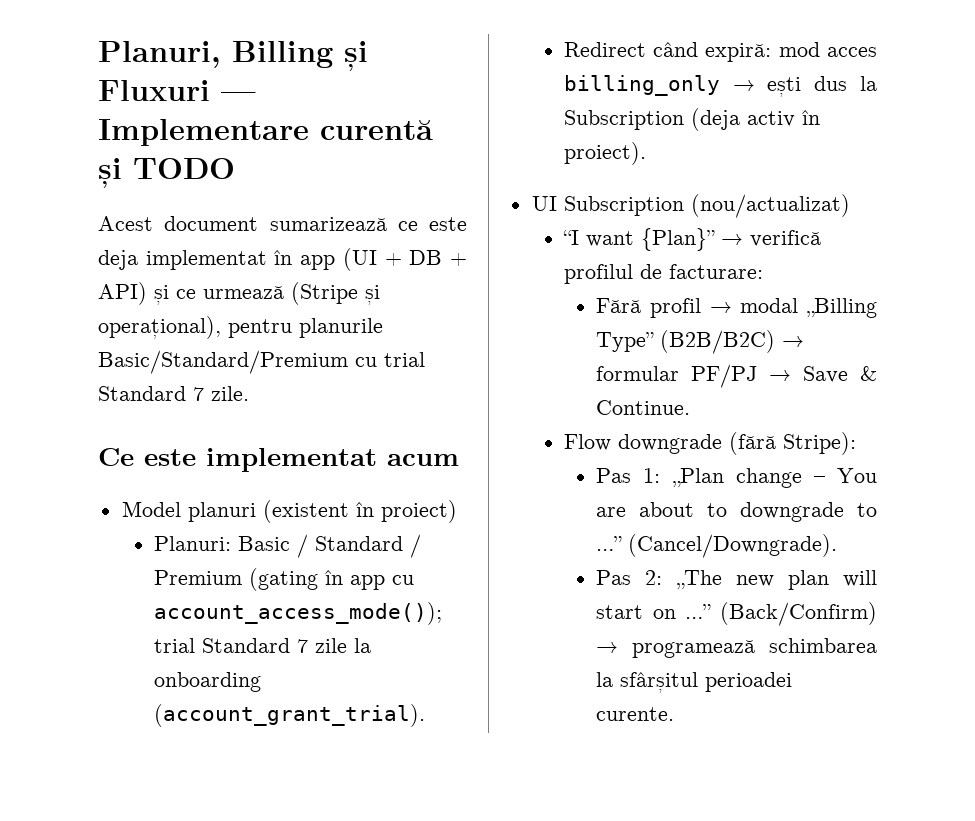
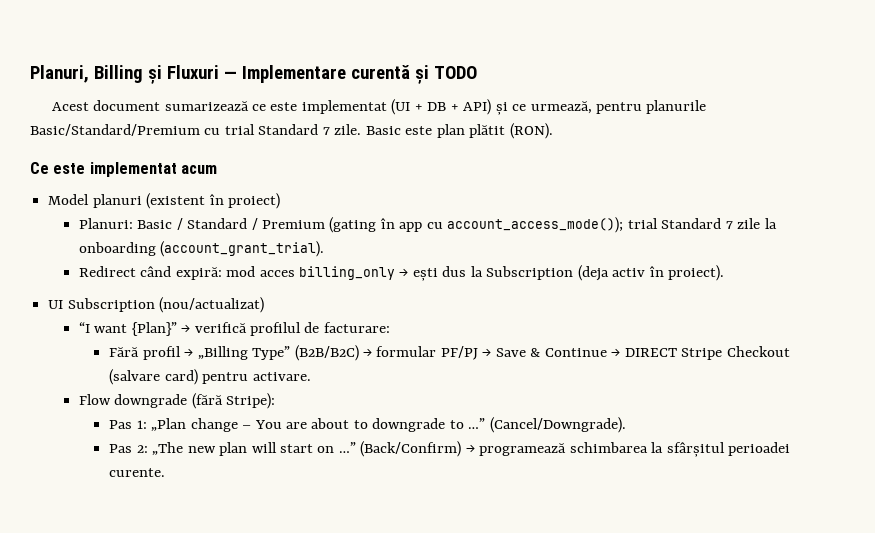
- Acest document sumarizează ce este deja implementat în app (UI + DB + API) și ce urmează (Stripe și operațional), pentru planurile Basic/Standard/Premium cu trial Standard 7 zile.
+ Acest document sumarizează ce este implementat (UI + DB + API) și ce urmează, pentru planurile Basic/Standard/Premium cu trial Standard 7 zile. Basic este plan plătit (RON).
- Fără profil → modal „Billing Type” (B2B/B2C) → formular PF/PJ → Save & Continue.
+ Fără profil → „Billing Type” (B2B/B2C) → formular PF/PJ → Save & Continue → DIRECT Stripe Checkout (salvare card) pentru activare.

